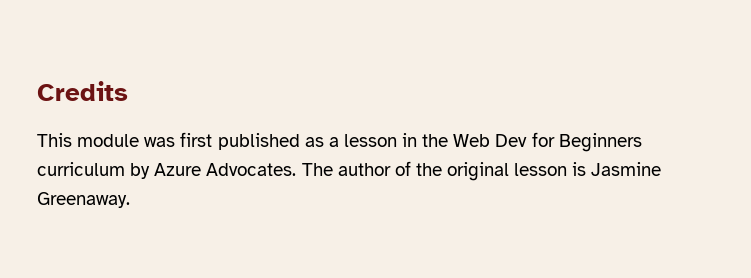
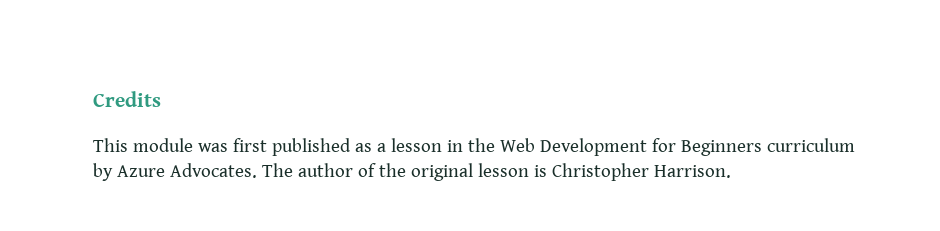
- This module was first published as a lesson in the Web Dev for Beginners curriculum by Azure Advocates.
+ This module was first published as a lesson in the Web Development for Beginners curriculum by Azure Advocates.
- The author of the original lesson is Jasmine Greenaway.
+ The author of the original lesson is Christopher Harrison.

